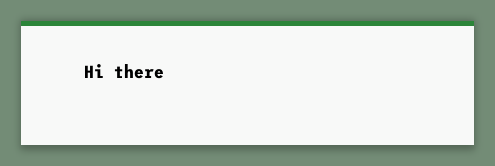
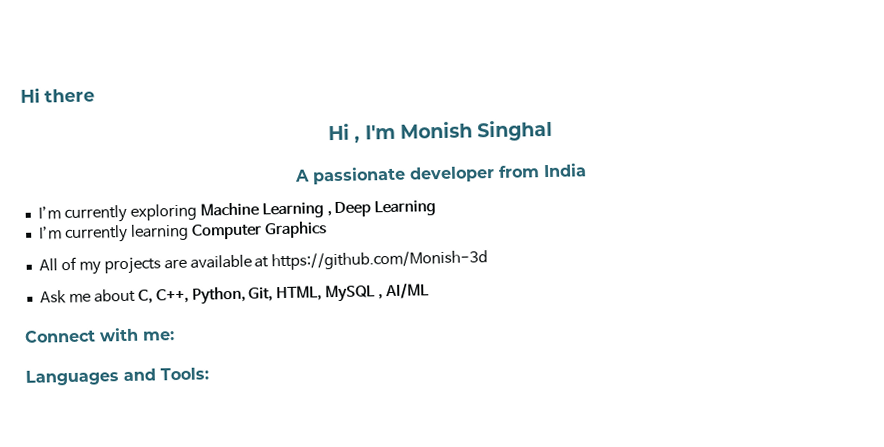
+ Hi , I'm Monish Singhal
+ A passionate developer from India
+ I’m currently exploring Machine Learning , Deep Learning
+ I’m currently learning Computer Graphics
+ All of my projects are available at https://github.com/Monish-3d
+ Ask me about C, C++, Python, Git, HTML, MySQL , AI/ML
+ Connect with me:
+ Languages and Tools:

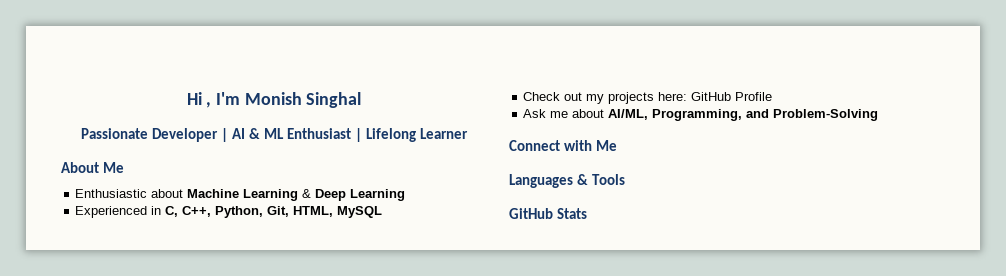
- Hi there
- A passionate developer from India
- I’m currently exploring Machine Learning , Deep Learning
+ Passionate Developer | AI & ML Enthusiast | Lifelong Learner
+ About Me
+ Enthusiastic about Machine Learning & Deep Learning
- I’m currently learning Computer Graphics
- All of my projects are available at https://github.com/Monish-3d
- Ask me about C, C++, Python, Git, HTML, MySQL , AI/ML
+ Experienced in C, C++, Python, Git, HTML, MySQL
+ Check out my projects here: GitHub Profile
+ Ask me about AI/ML, Programming, and Problem-Solving
- Connect with me:
+ Connect with Me
- Languages and Tools:
+ Languages & Tools
+ GitHub Stats

